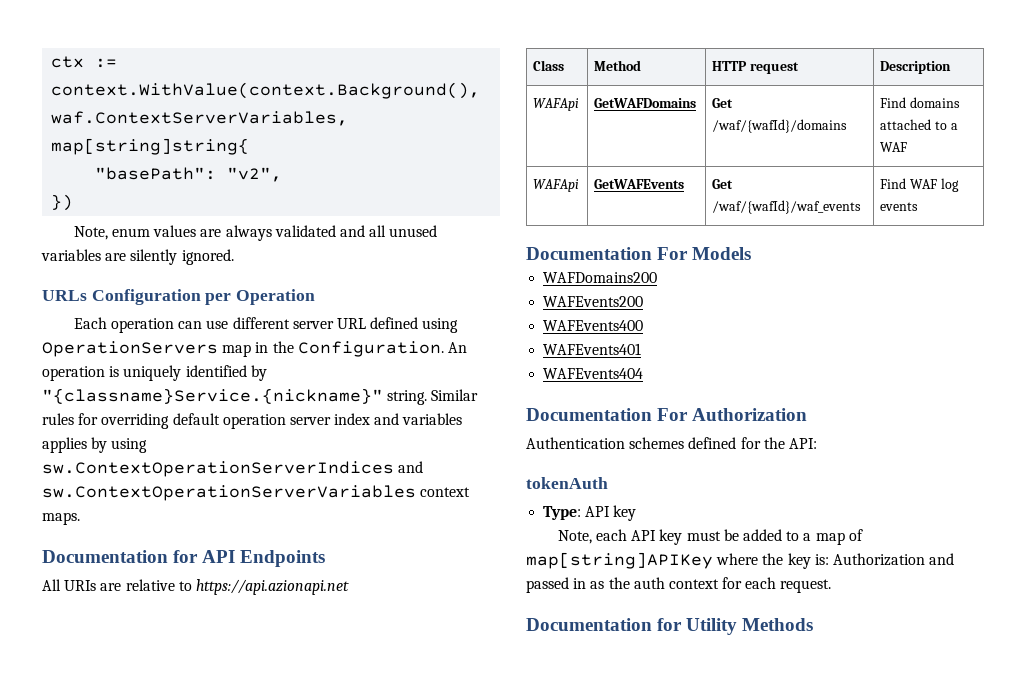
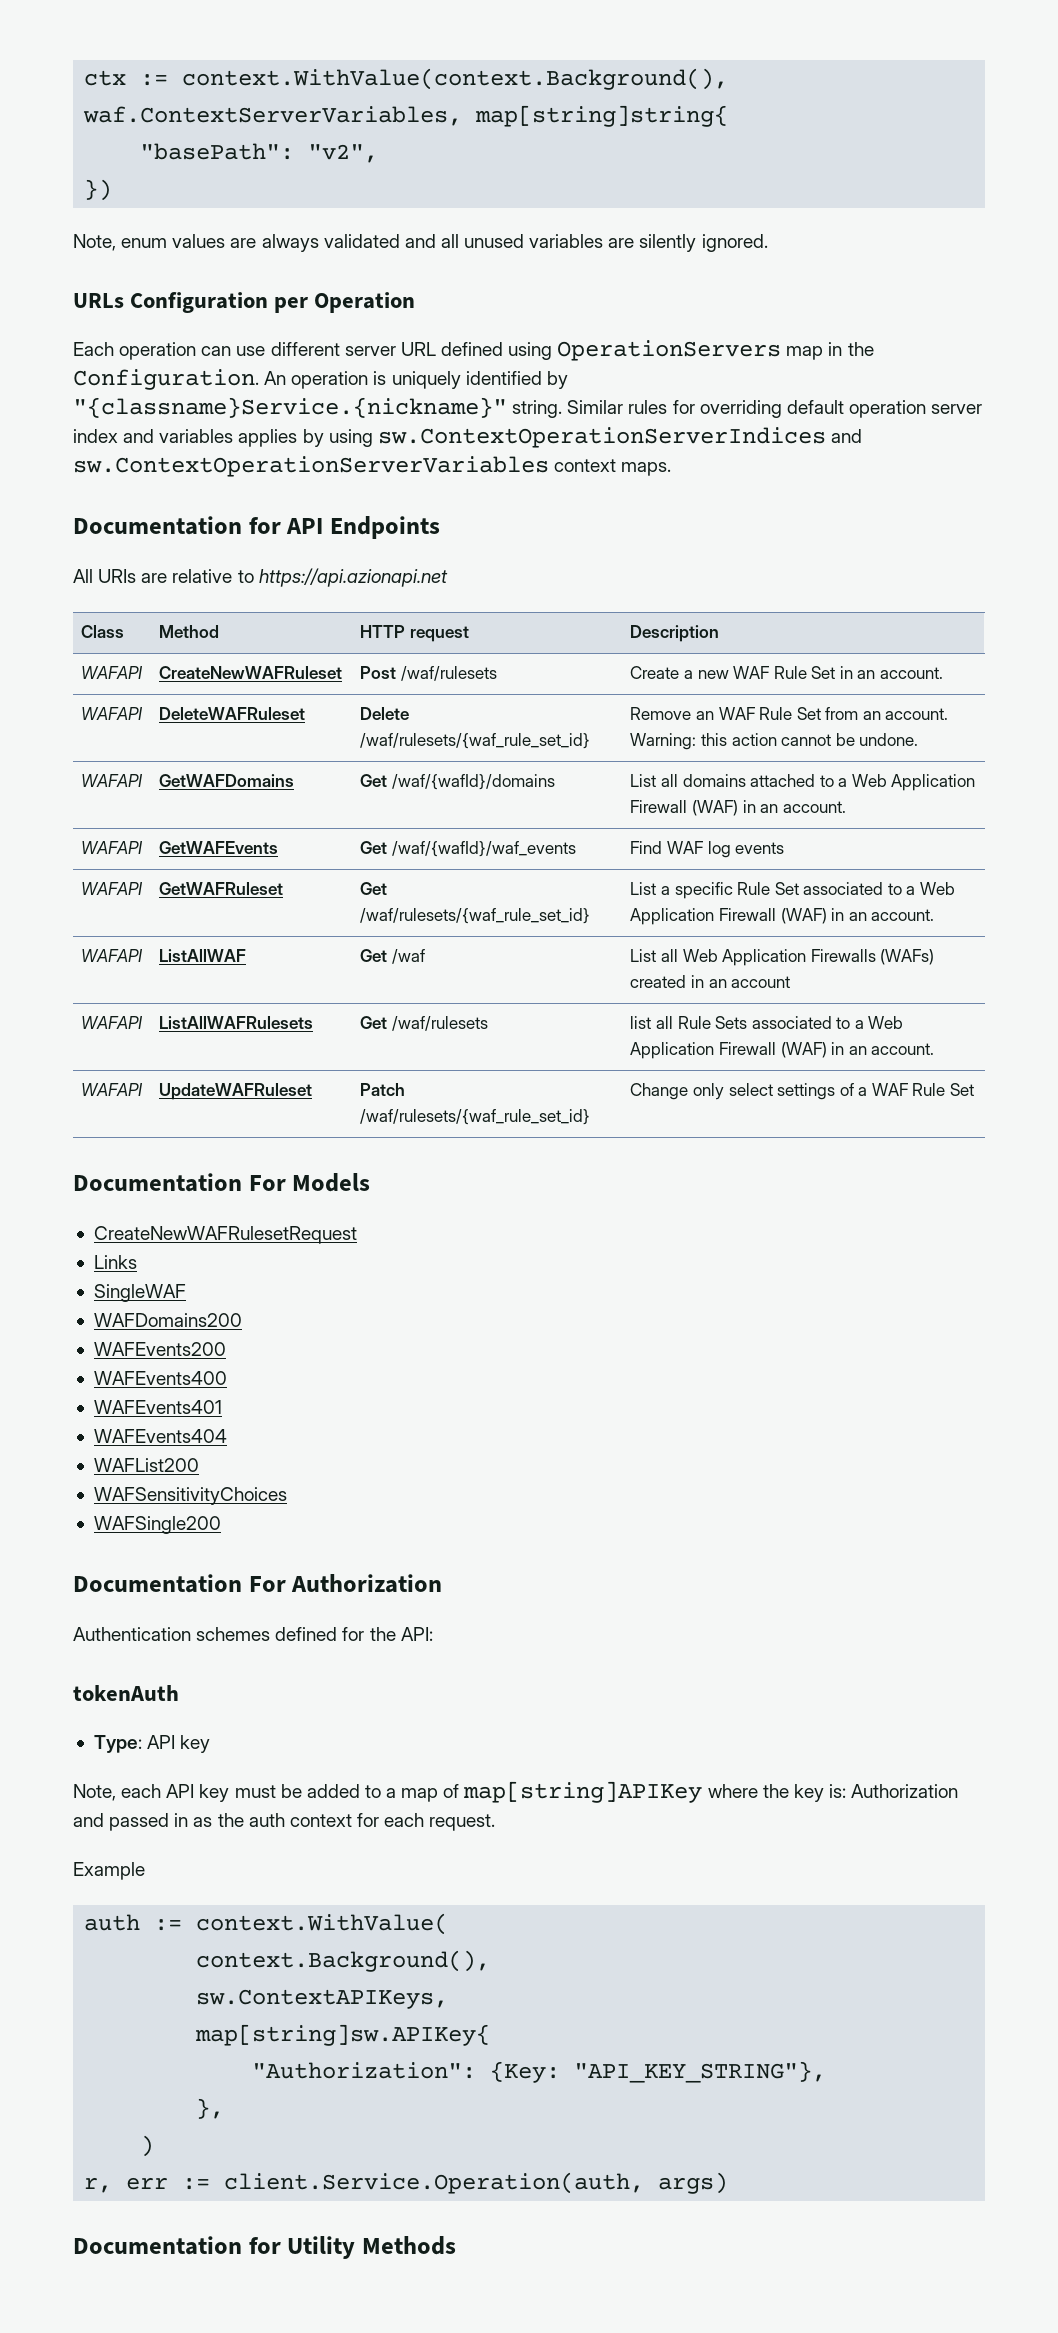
- WAFApi | GetWAFDomains | Get /waf/{wafId}/domains | Find domains attached to a WAF
- WAFApi | GetWAFEvents | Get /waf/{wafId}/waf_events | Find WAF log events
+ WAFAPI | CreateNewWAFRuleset | Post /waf/rulesets | Create a new WAF Rule Set in an account.
+ WAFAPI | DeleteWAFRuleset | Delete /waf/rulesets/{waf_rule_set_id} | Remove an WAF Rule Set from an account. Warning: this action cannot be undone.
+ WAFAPI | GetWAFDomains | Get /waf/{wafId}/domains | List all domains attached to a Web Application Firewall (WAF) in an account.
+ WAFAPI | GetWAFEvents | Get /waf/{wafId}/waf_events | Find WAF log events
+ WAFAPI | GetWAFRuleset | Get /waf/rulesets/{waf_rule_set_id} | List a specific Rule Set associated to a Web Application Firewall (WAF) in an account.
+ WAFAPI | ListAllWAF | Get /waf | List all Web Application Firewalls (WAFs) created in an account
+ WAFAPI | ListAllWAFRulesets | Get /waf/rulesets | list all Rule Sets associated to a Web Application Firewall (WAF) in an account.
+ WAFAPI | UpdateWAFRuleset | Patch /waf/rulesets/{waf_rule_set_id} | Change only select settings of a WAF Rule Set
+ CreateNewWAFRulesetRequest
+ Links
+ SingleWAF
+ WAFList200
+ WAFSensitivityChoices
+ WAFSingle200
+ Example
+ auth := context.WithValue(
+ context.Background(),
+ sw.ContextAPIKeys,
+ map[string]sw.APIKey{
+ "Authorization": {Key: "API_KEY_STRING"},
+ },
+ )
+ r, err := client.Service.Operation(auth, args)

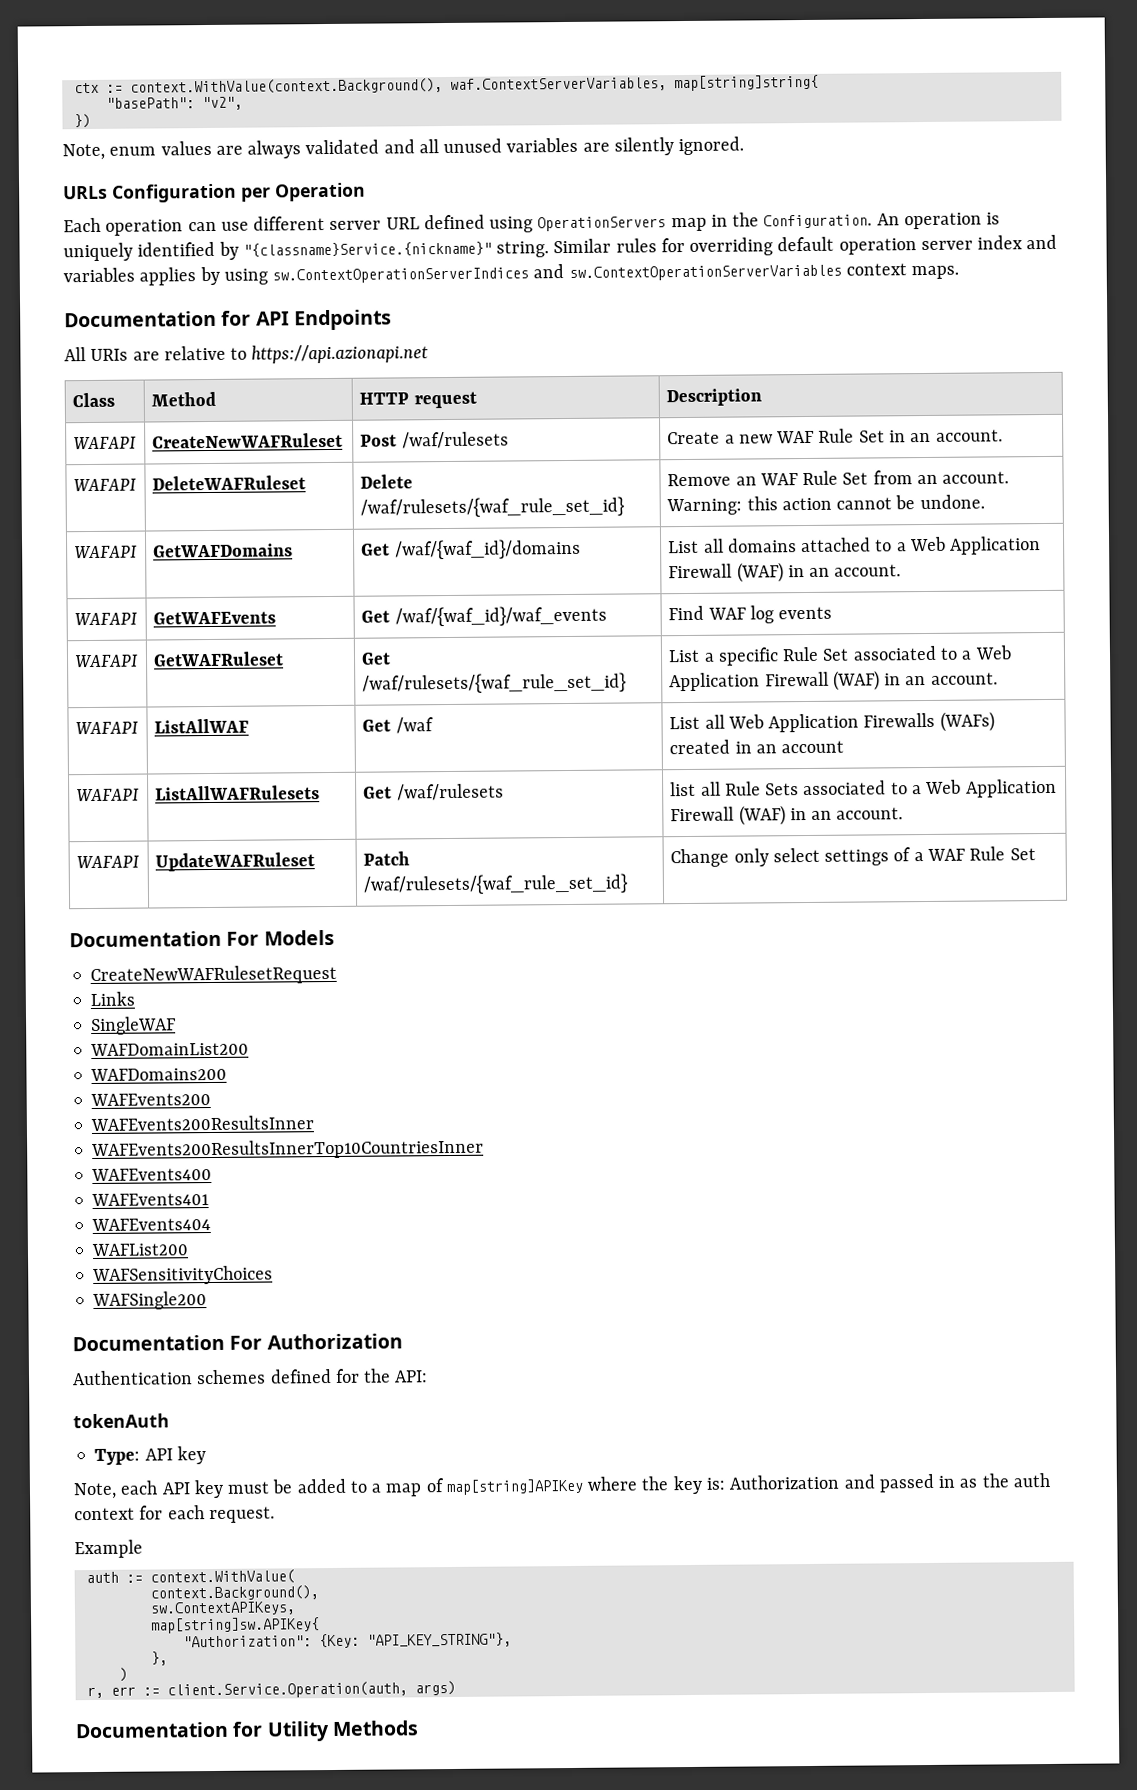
- WAFAPI | GetWAFDomains | Get /waf/{wafId}/domains | List all domains attached to a Web Application Firewall (WAF) in an account.
+ WAFAPI | GetWAFDomains | Get /waf/{waf_id}/domains | List all domains attached to a Web Application Firewall (WAF) in an account.
- WAFAPI | GetWAFEvents | Get /waf/{wafId}/waf_events | Find WAF log events
+ WAFAPI | GetWAFEvents | Get /waf/{waf_id}/waf_events | Find WAF log events
+ WAFDomainList200
+ WAFEvents200ResultsInner
+ WAFEvents200ResultsInnerTop10CountriesInner

